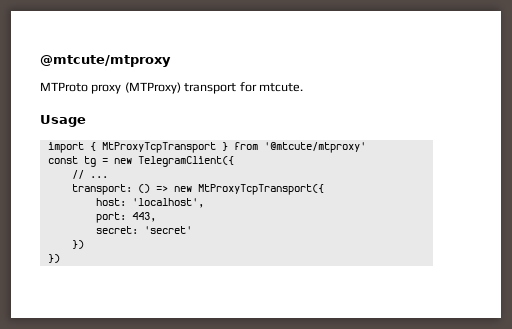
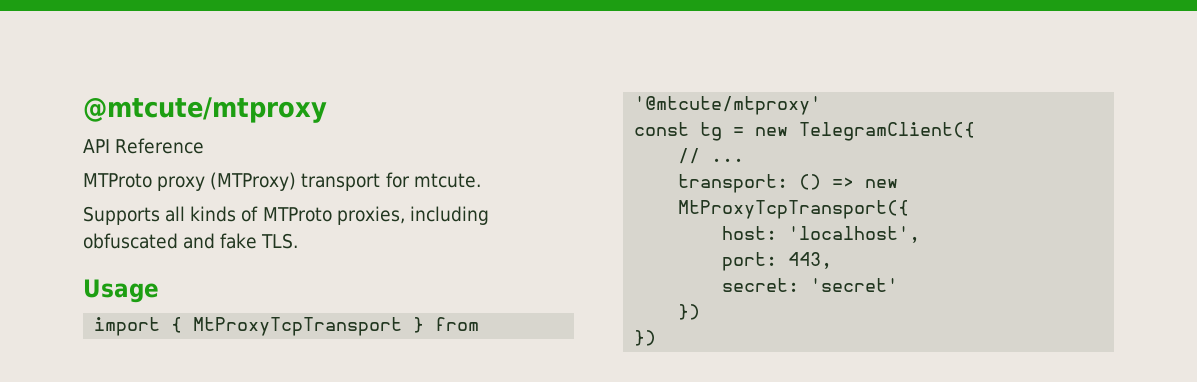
+ API Reference
+ Supports all kinds of MTProto proxies, including obfuscated and fake TLS.

